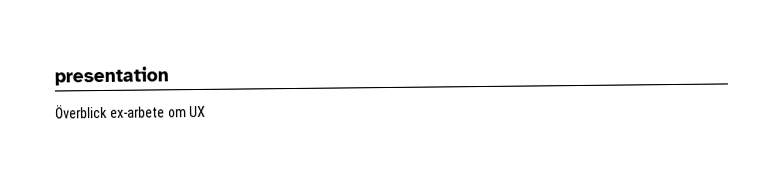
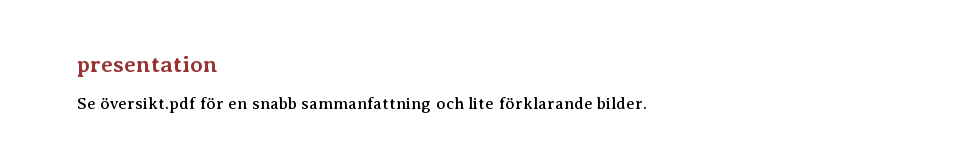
- Överblick ex-arbete om UX
+ Se översikt.pdf för en snabb sammanfattning och lite förklarande bilder.

